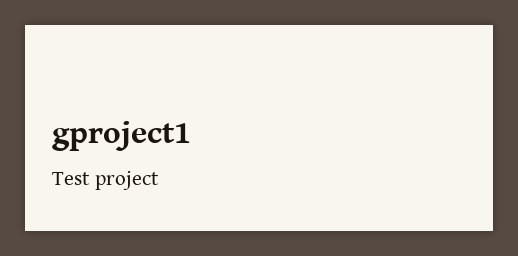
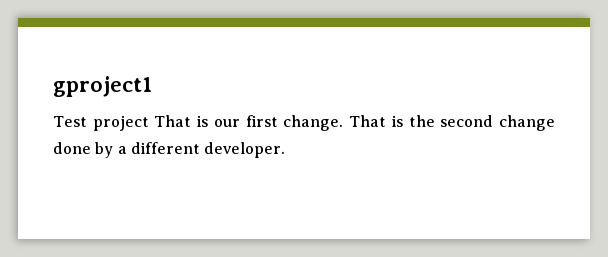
- Test project
+ Test project That is our first change. That is the second change done by a different developer.

